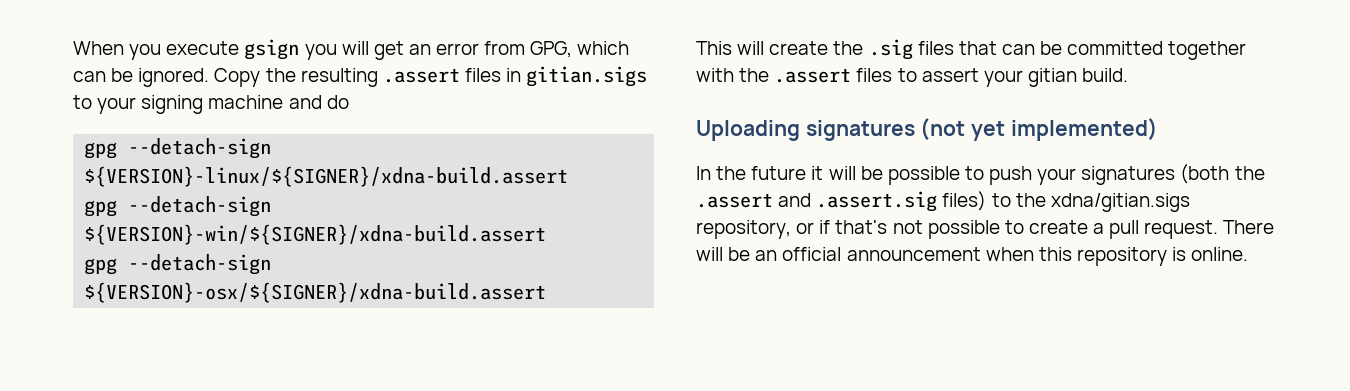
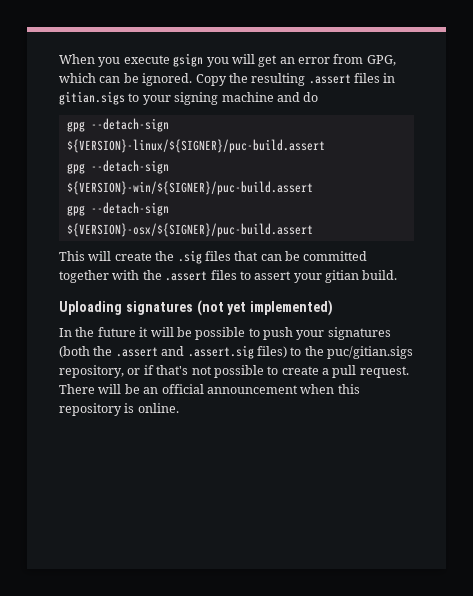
- gpg --detach-sign ${VERSION}-linux/${SIGNER}/xdna-build.assert
- gpg --detach-sign ${VERSION}-win/${SIGNER}/xdna-build.assert
- gpg --detach-sign ${VERSION}-osx/${SIGNER}/xdna-build.assert
+ gpg --detach-sign ${VERSION}-linux/${SIGNER}/puc-build.assert
+ gpg --detach-sign ${VERSION}-win/${SIGNER}/puc-build.assert
+ gpg --detach-sign ${VERSION}-osx/${SIGNER}/puc-build.assert
- In the future it will be possible to push your signatures (both the .assert and .assert.sig files) to the xdna/gitian.sigs repository, or if that's not possible to create a pull request.
+ In the future it will be possible to push your signatures (both the .assert and .assert.sig files) to the puc/gitian.sigs repository, or if that's not possible to create a pull request.

